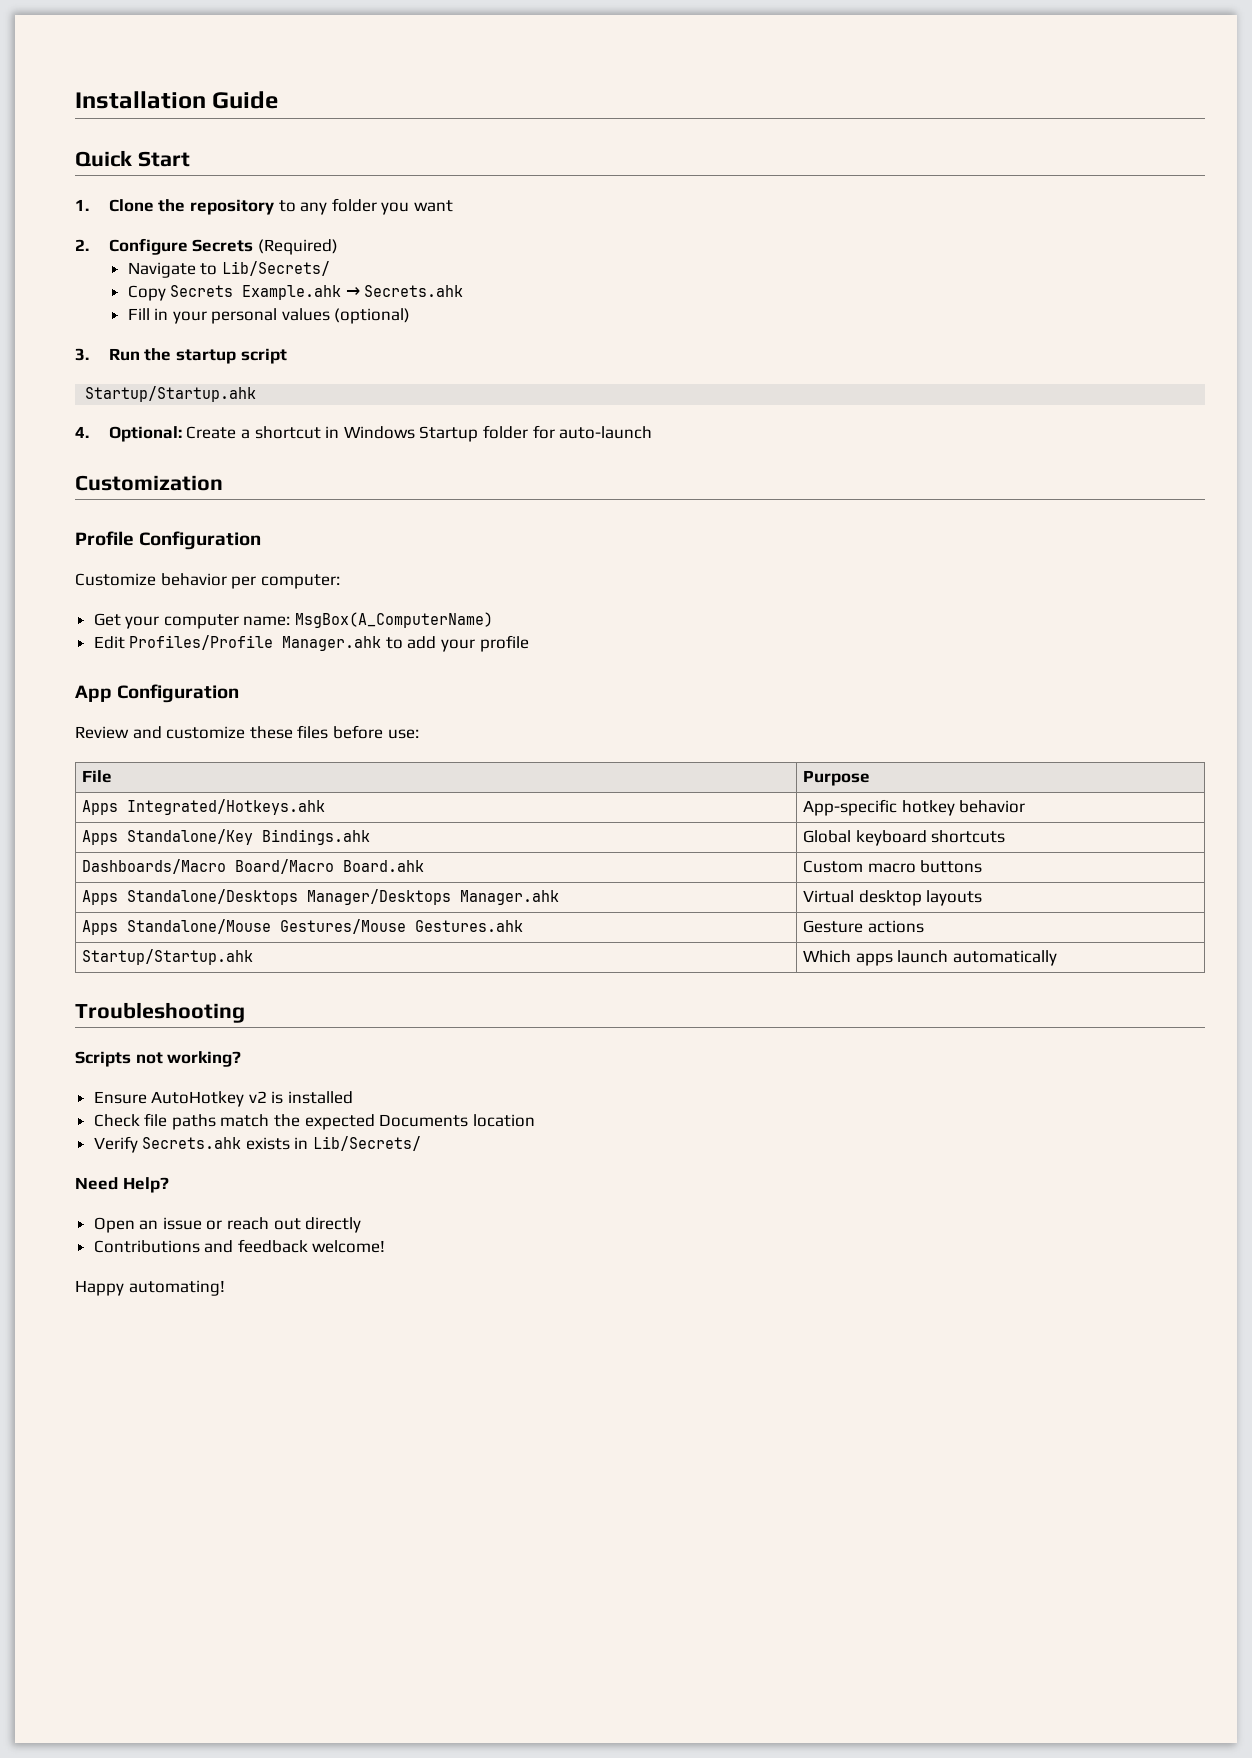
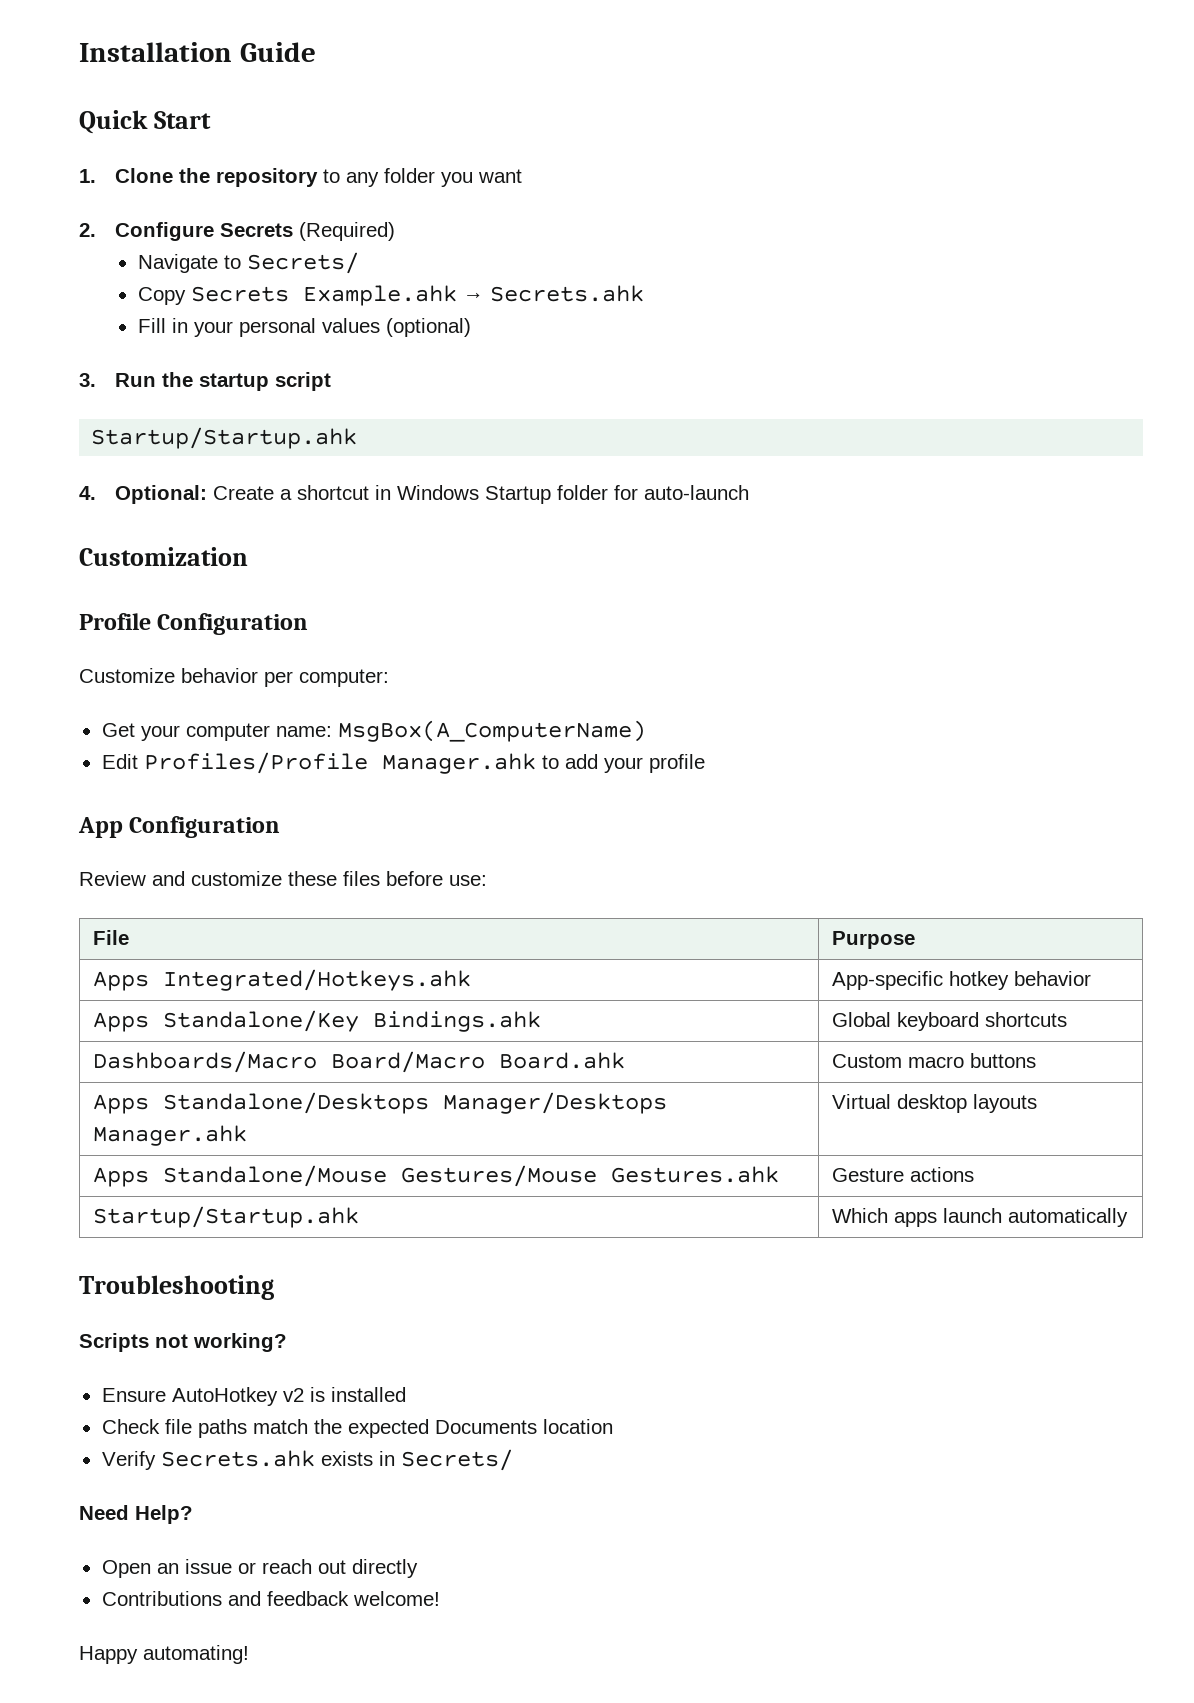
- Navigate to Lib/Secrets/
+ Navigate to Secrets/
- Verify Secrets.ahk exists in Lib/Secrets/
+ Verify Secrets.ahk exists in Secrets/

